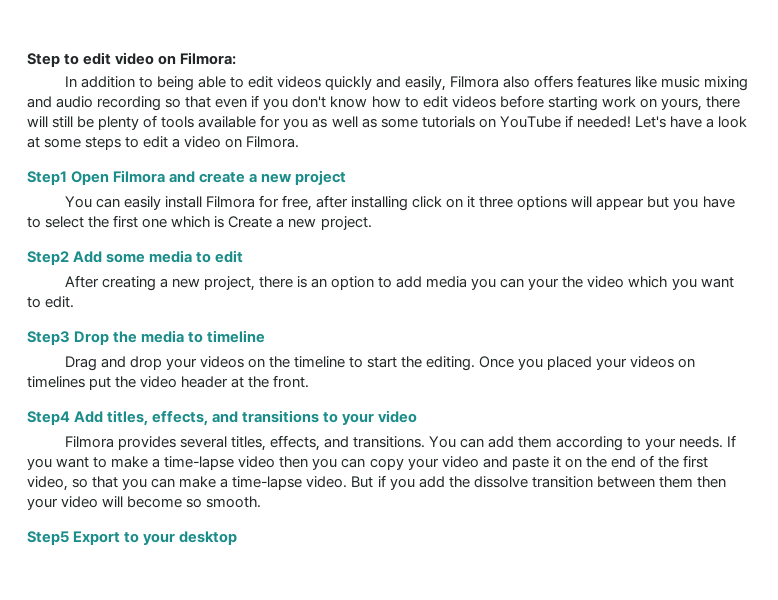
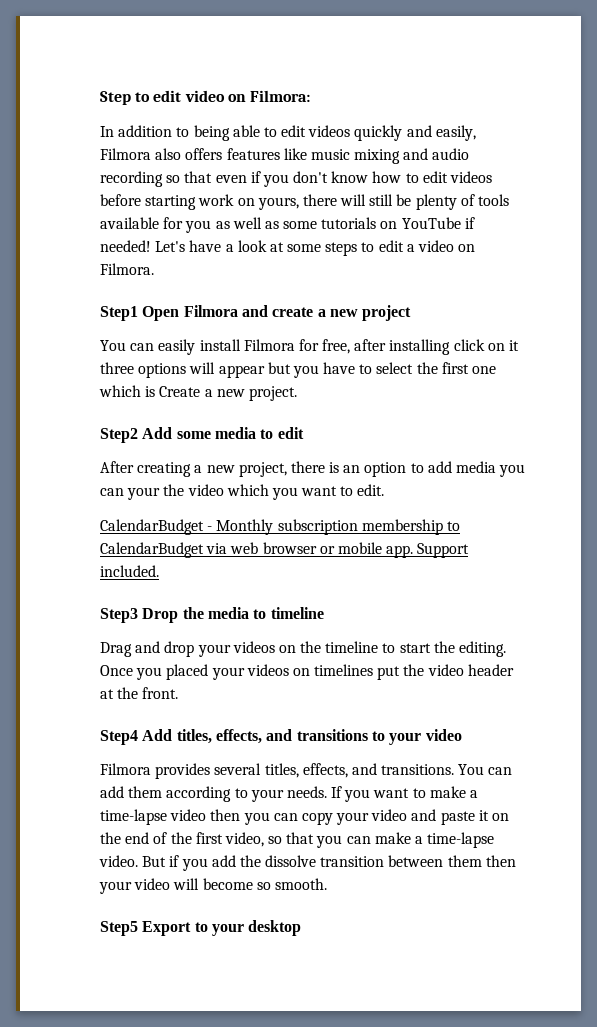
+ CalendarBudget - Monthly subscription membership to CalendarBudget via web browser or mobile app. Support included.

